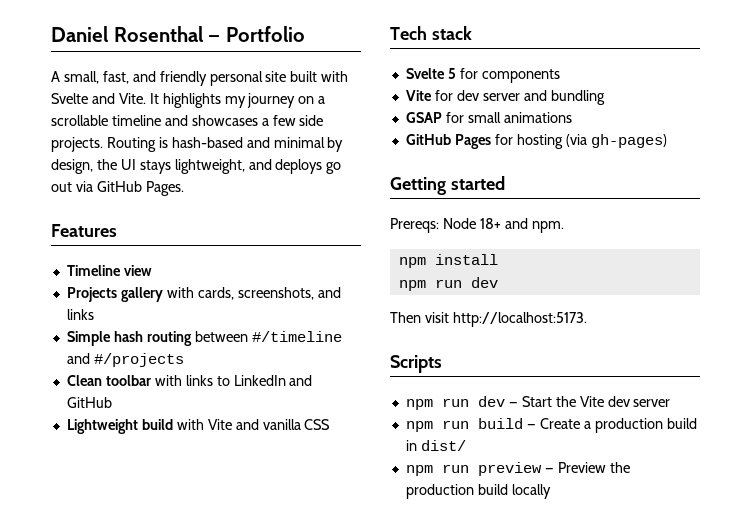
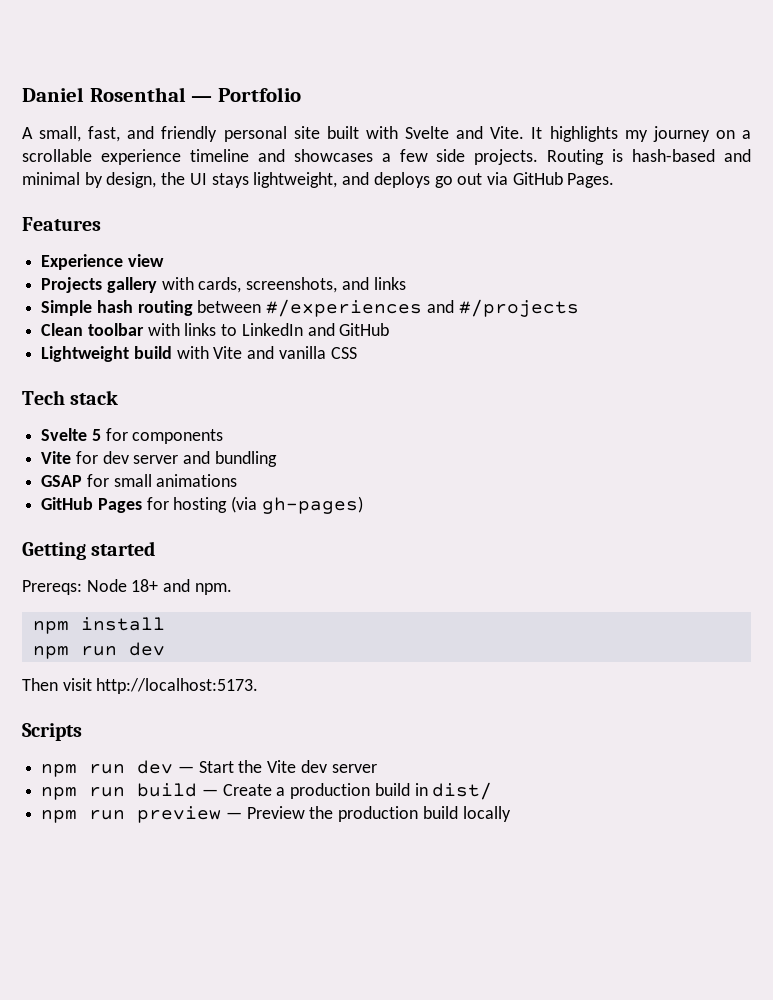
- It highlights my journey on a scrollable timeline and showcases a few side projects.
+ It highlights my journey on a scrollable experience timeline and showcases a few side projects.
- Timeline view
+ Experience view
- Simple hash routing between #/timeline and #/projects
+ Simple hash routing between #/experiences and #/projects

